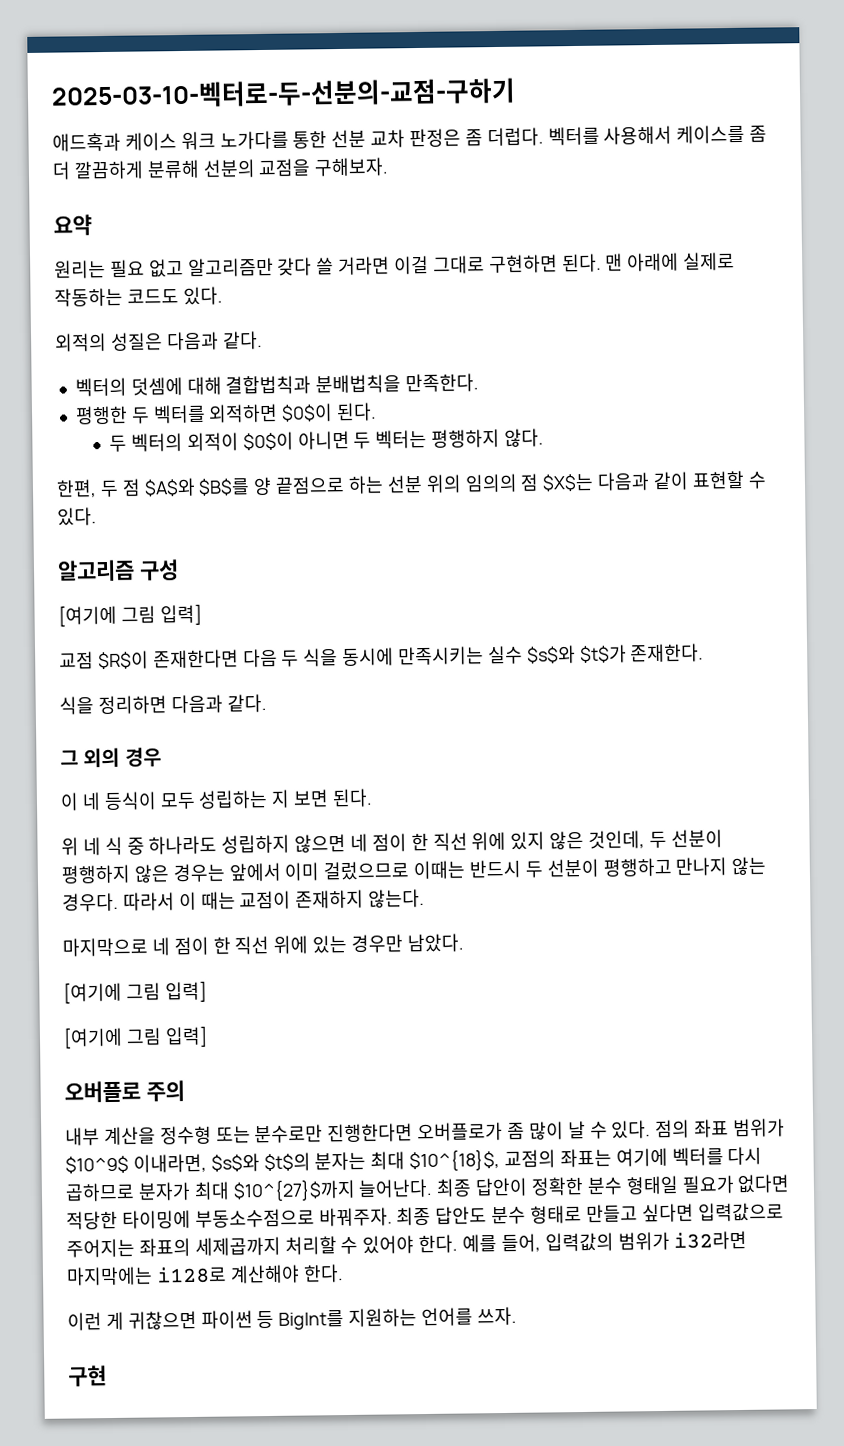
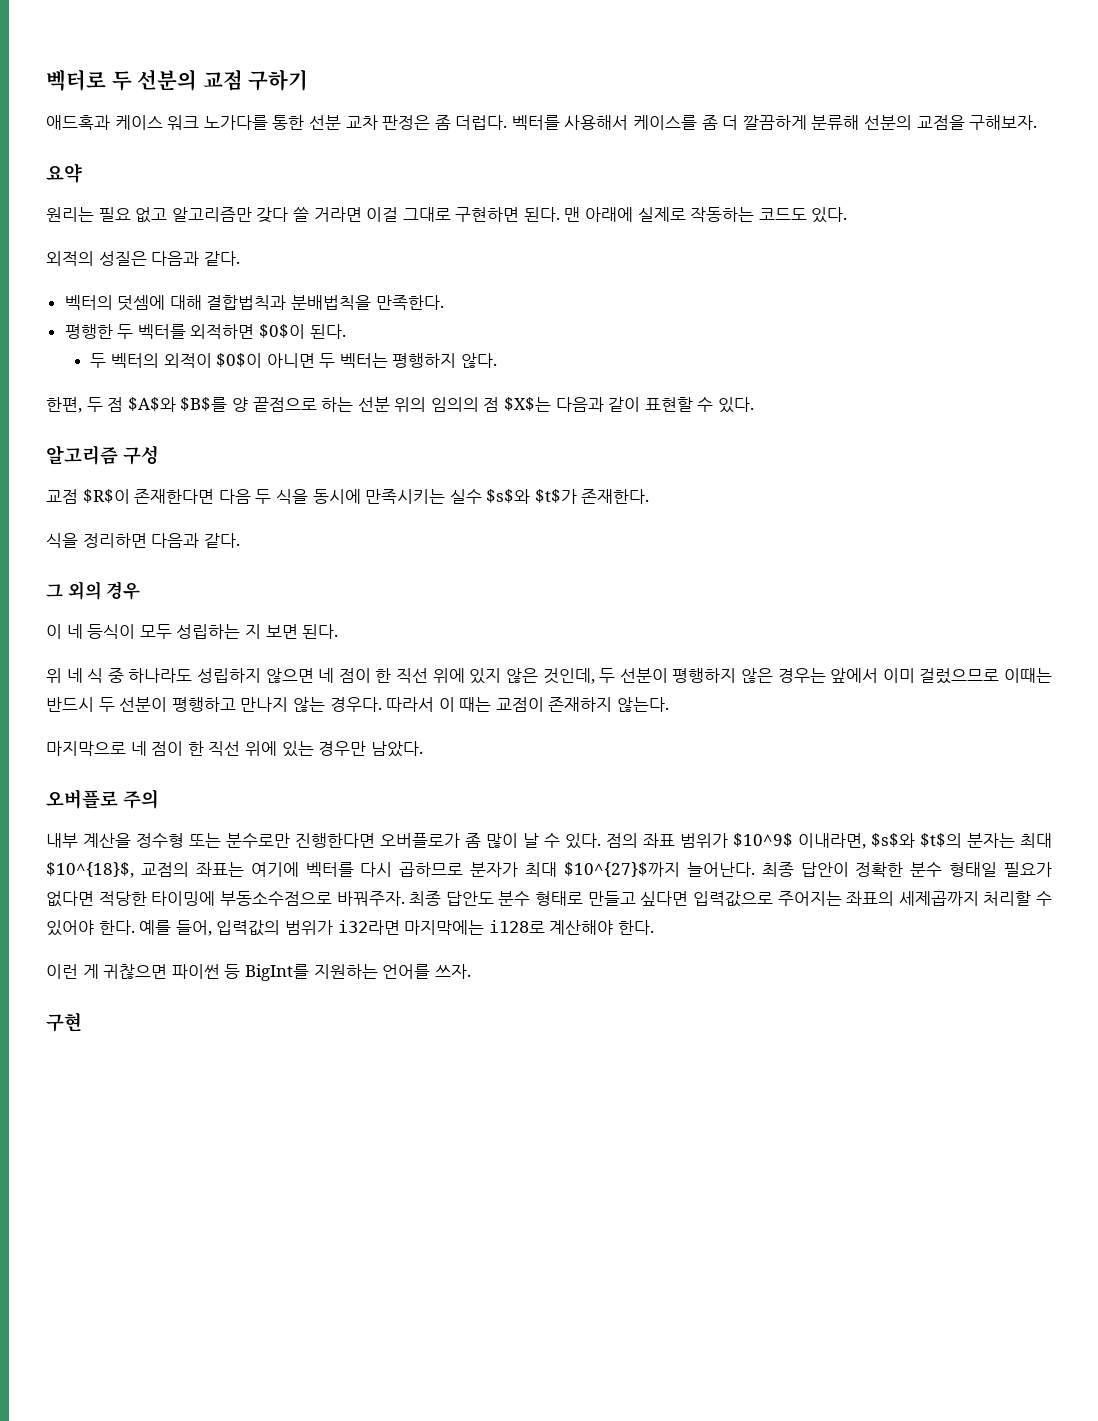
- 2025-03-10-벡터로-두-선분의-교점-구하기
+ 벡터로 두 선분의 교점 구하기
  알고리즘 구성
- [여기에 그림 입력]
  마지막으로 네 점이 한 직선 위에 있는 경우만 남았다.
- [여기에 그림 입력]
- [여기에 그림 입력]

